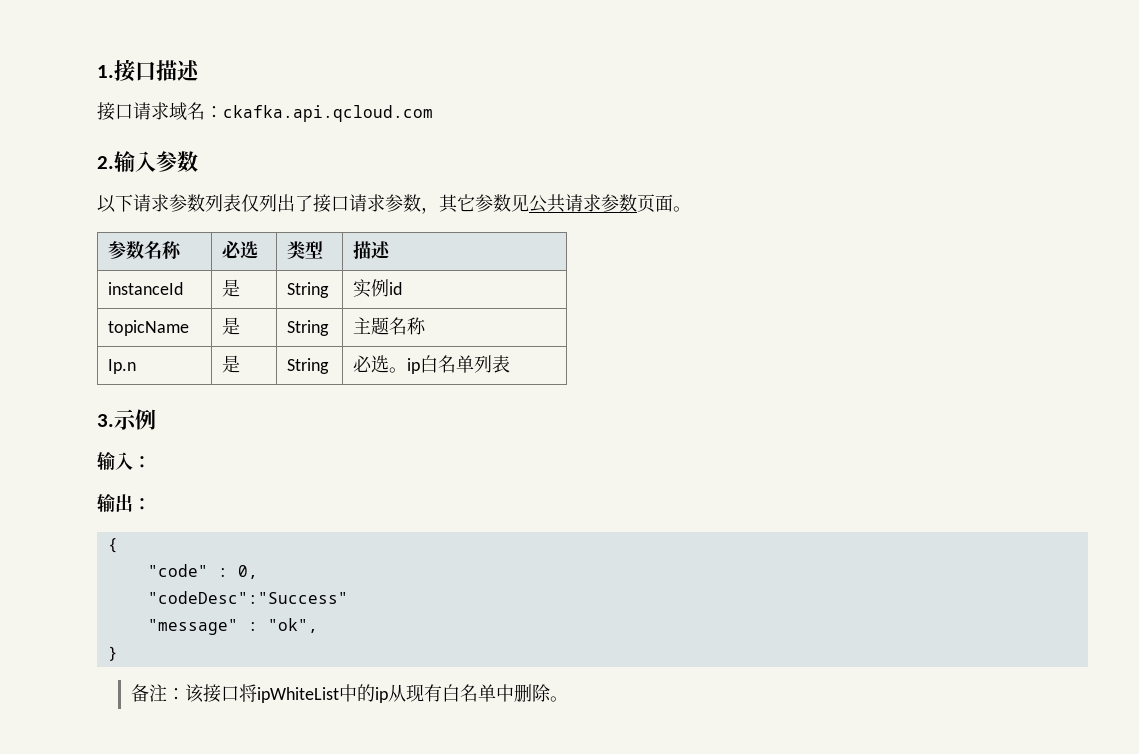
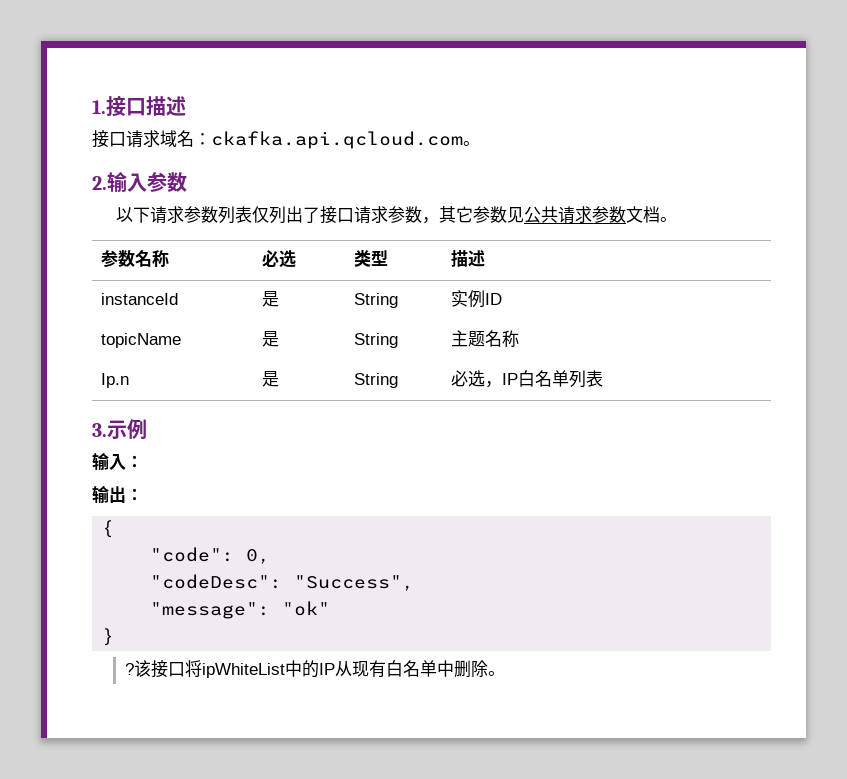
- 接口请求域名：ckafka.api.qcloud.com
+ 接口请求域名：ckafka.api.qcloud.com。
- 以下请求参数列表仅列出了接口请求参数，其它参数见公共请求参数页面。
+ 以下请求参数列表仅列出了接口请求参数，其它参数见公共请求参数文档。
- instanceId | 是 | String | 实例id
+ instanceId | 是 | String | 实例ID
- Ip.n | 是 | String | 必选。ip白名单列表
+ Ip.n | 是 | String | 必选，IP白名单列表
- "code" : 0,
+ "code": 0,
- "codeDesc":"Success"
- "message" : "ok",
+ "codeDesc": "Success",
+ "message": "ok"
- 备注：该接口将ipWhiteList中的ip从现有白名单中删除。
+ ?该接口将ipWhiteList中的IP从现有白名单中删除。

